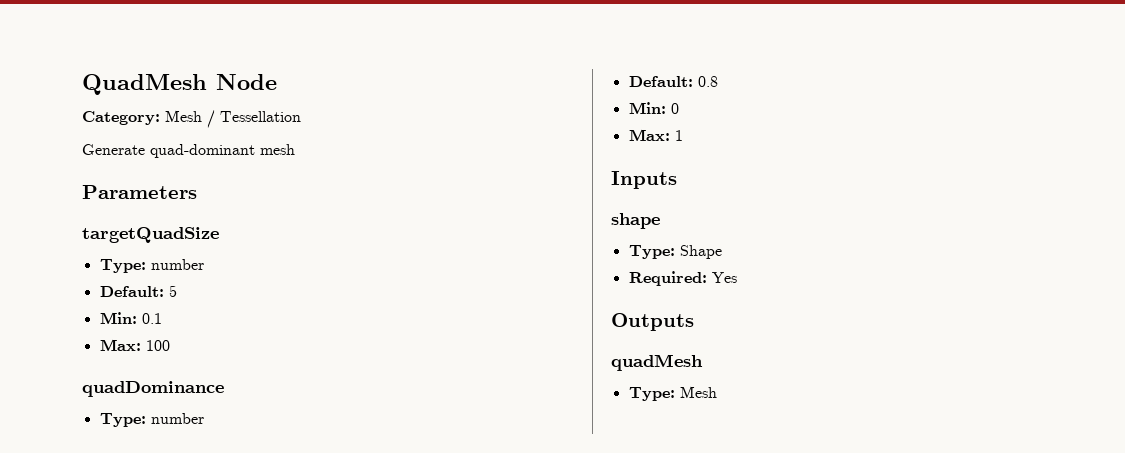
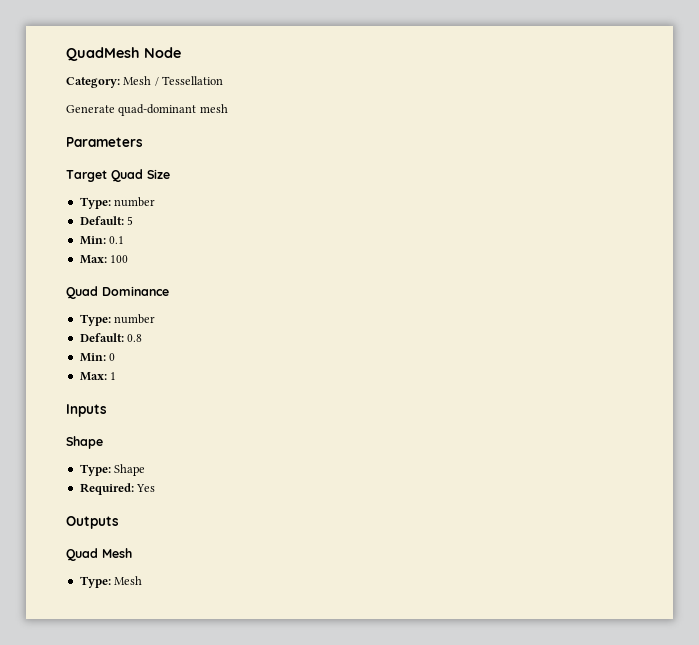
- targetQuadSize
+ Target Quad Size
- quadDominance
+ Quad Dominance
  Inputs
- shape
+ Shape
- quadMesh
+ Quad Mesh

